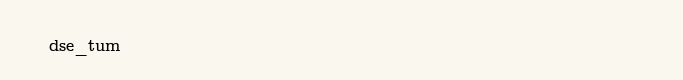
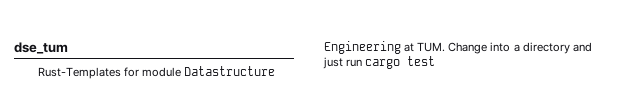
+ Rust-Templates for module Datastructure Engineering at TUM. Change into a directory and just run cargo test

